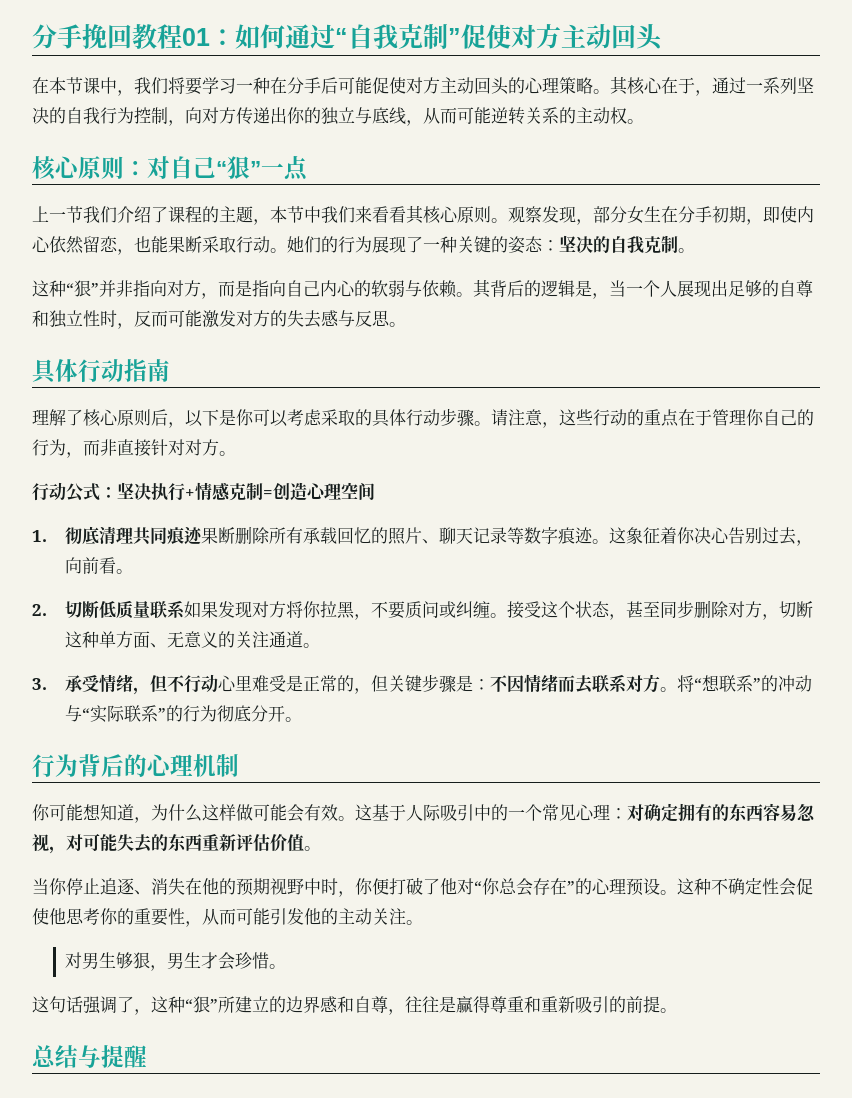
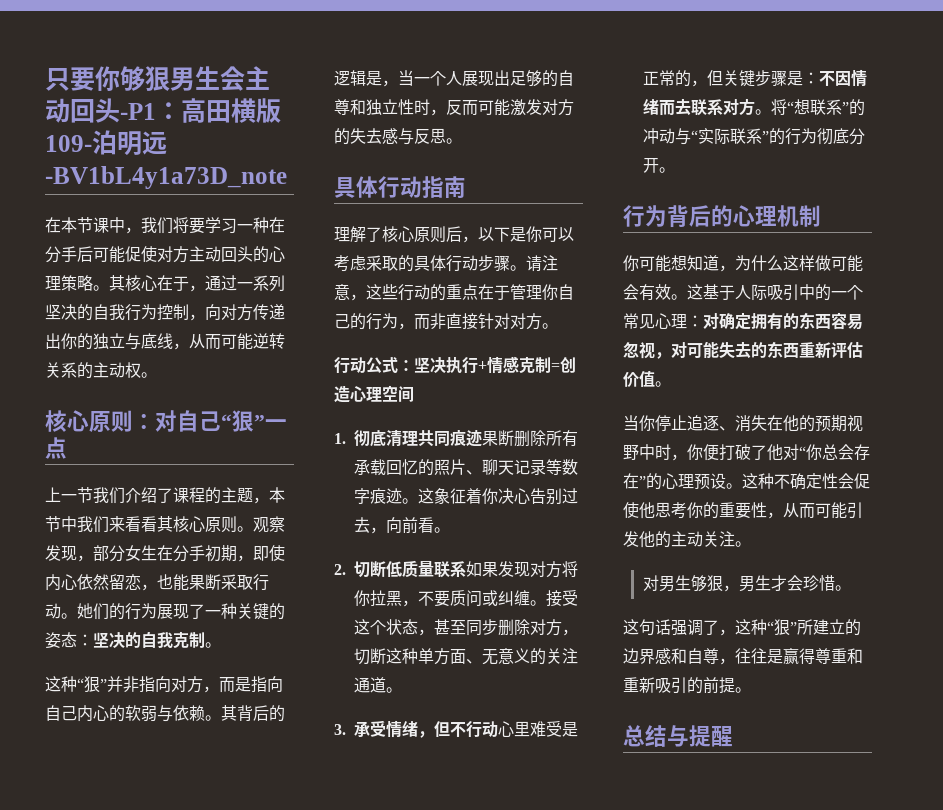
- 分手挽回教程01：如何通过“自我克制”促使对方主动回头
+ 只要你够狠男生会主动回头-P1：高田横版109-泊明远-BV1bL4y1a73D_note

